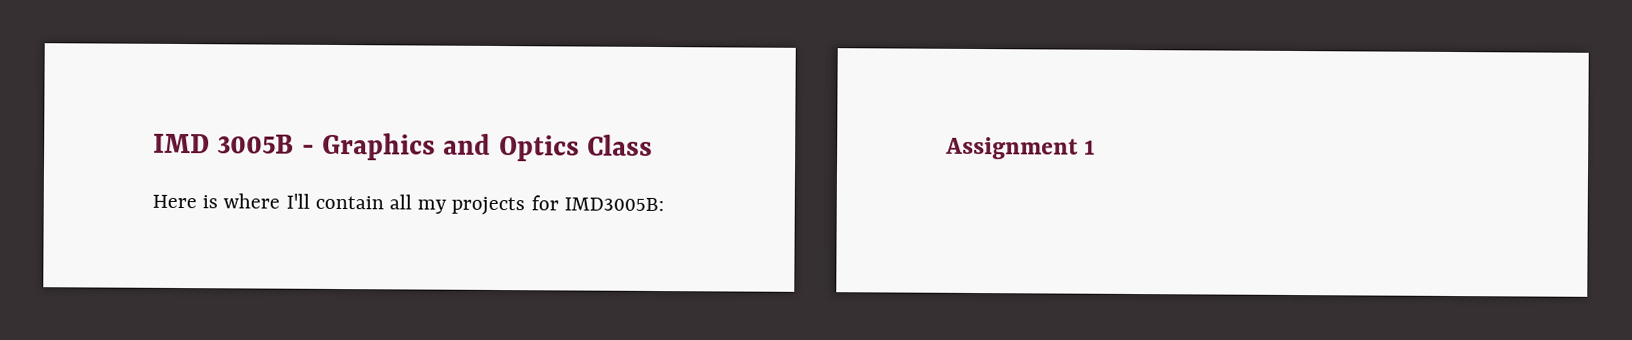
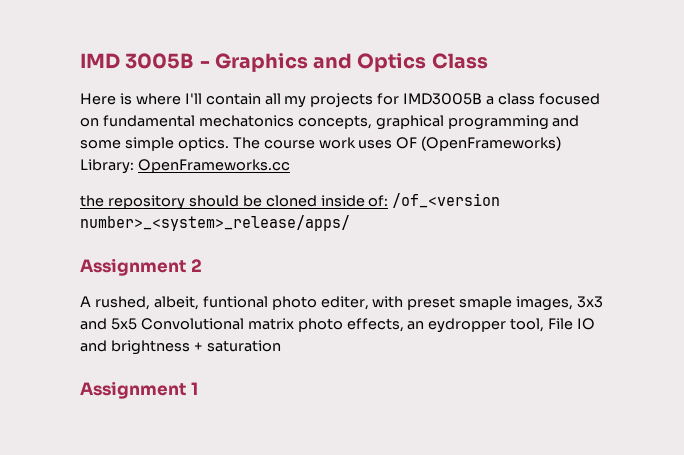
- Here is where I'll contain all my projects for IMD3005B:
+ Here is where I'll contain all my projects for IMD3005B a class focused on fundamental mechatonics concepts, graphical programming and some simple optics. The course work uses OF (OpenFrameworks) Library: OpenFrameworks.cc
+ the repository should be cloned inside of: /of_<version number>_<system>_release/apps/
+ Assignment 2
+ A rushed, albeit, funtional photo editer, with preset smaple images, 3x3 and 5x5 Convolutional matrix photo effects, an eydropper tool, File IO and brightness + saturation

